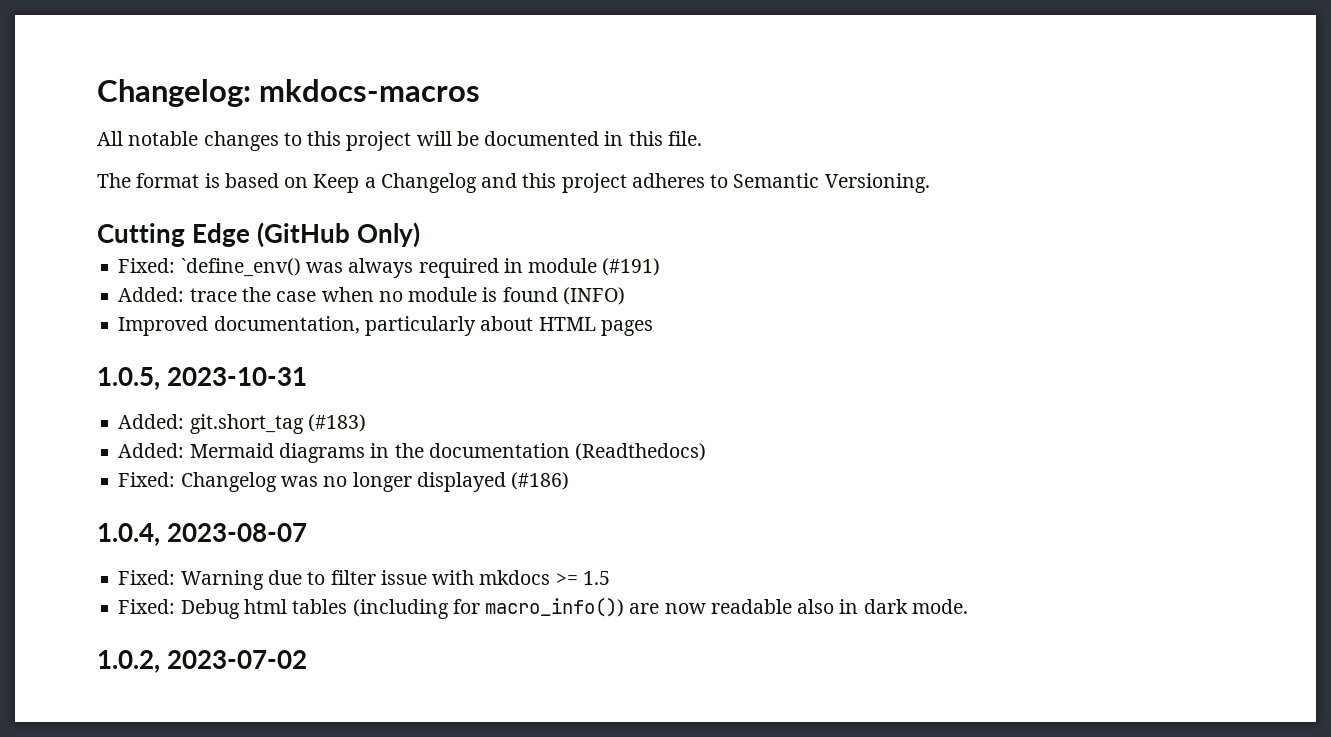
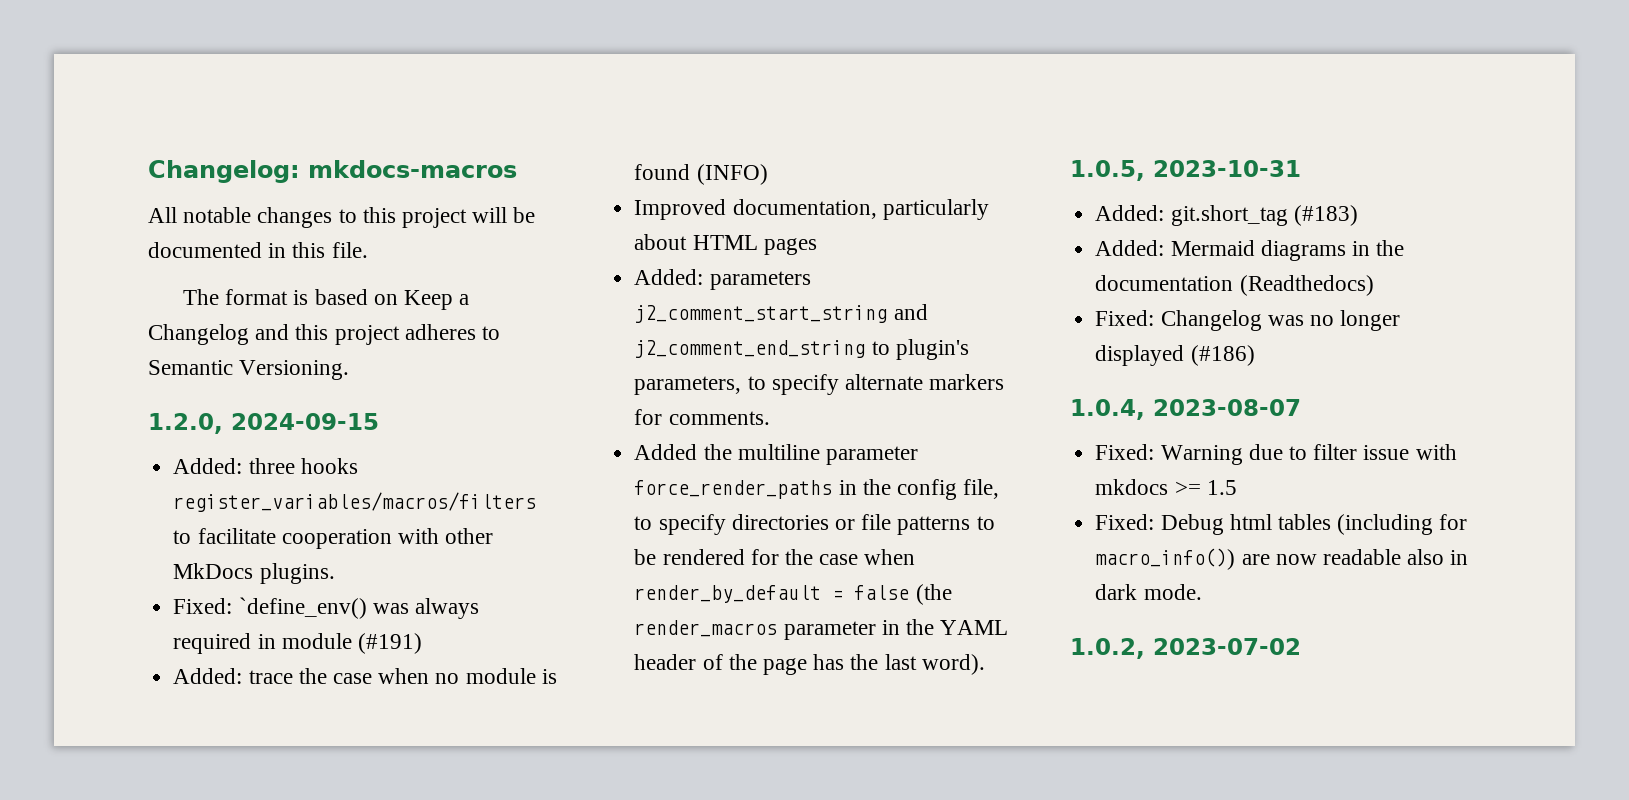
- Cutting Edge (GitHub Only)
+ 1.2.0, 2024-09-15
+ Added: three hooks register_variables/macros/filters to facilitate cooperation with other MkDocs plugins.
+ Added: parameters j2_comment_start_string and j2_comment_end_string to plugin's parameters, to specify alternate markers for comments.
+ Added the multiline parameter force_render_paths in the config file, to specify directories or file patterns to be rendered for the case when render_by_default = false (the render_macros parameter in the YAML header of the page has the last word).

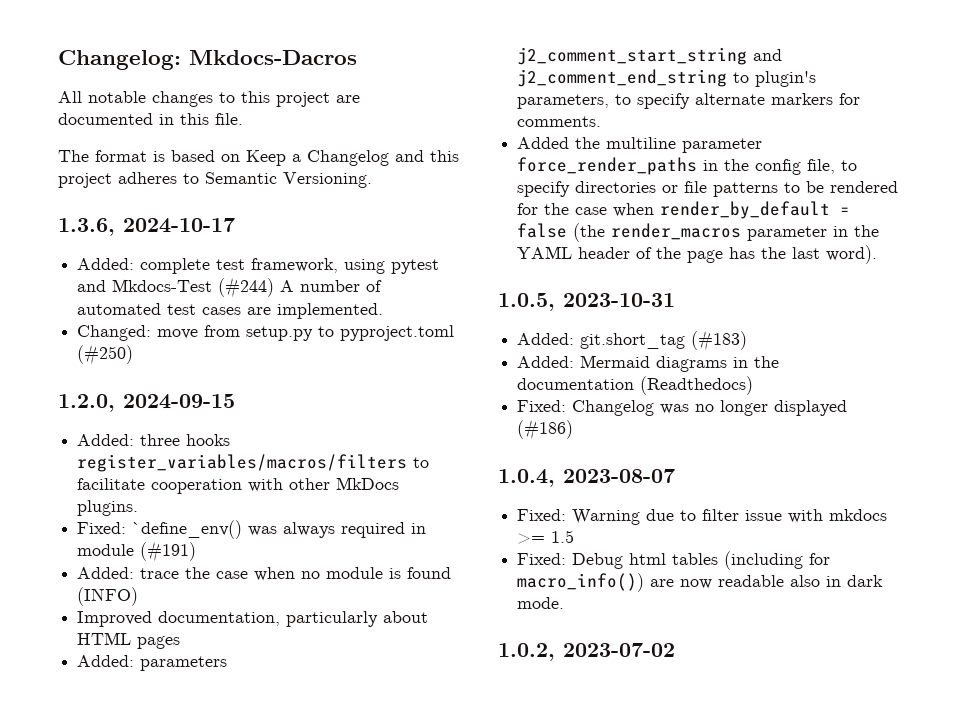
- Changelog: mkdocs-macros
+ Changelog: Mkdocs-Dacros
- All notable changes to this project will be documented in this file.
+ All notable changes to this project are documented in this file.
+ 1.3.6, 2024-10-17
+ Added: complete test framework, using pytest and Mkdocs-Test (#244) A number of automated test cases are implemented.
+ Changed: move from setup.py to pyproject.toml (#250)

